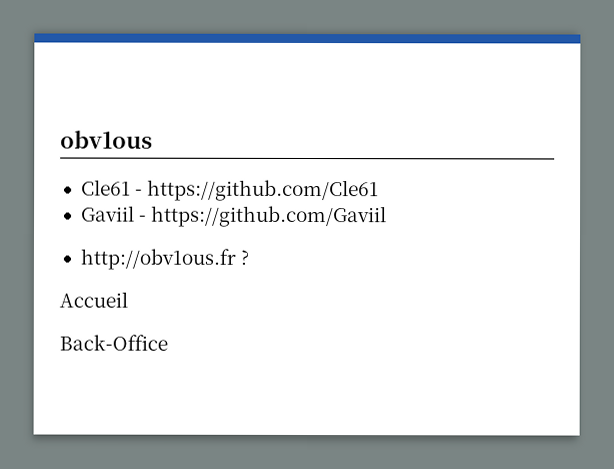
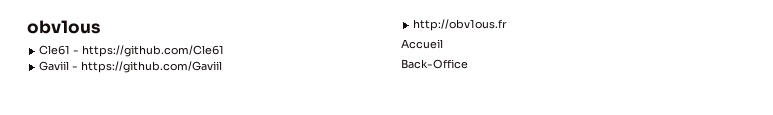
- http://obv1ous.fr ?
+ http://obv1ous.fr

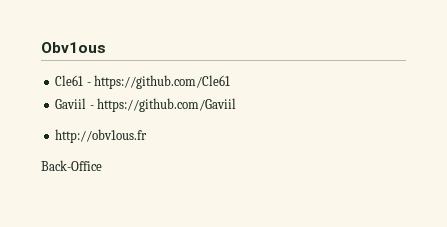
- obv1ous
+ Obv1ous
- Accueil

